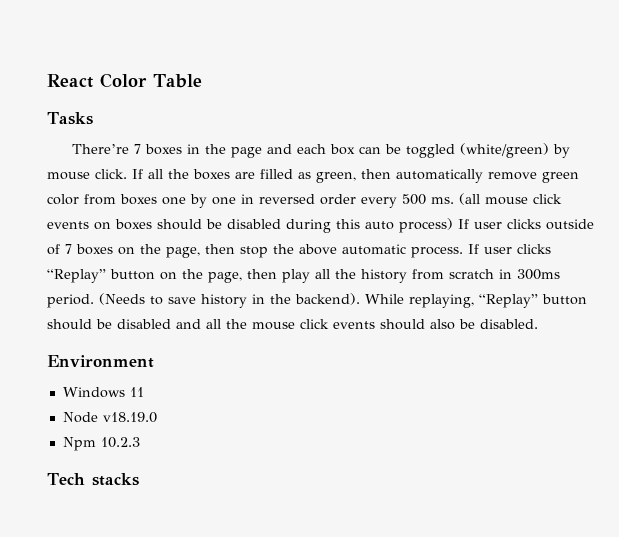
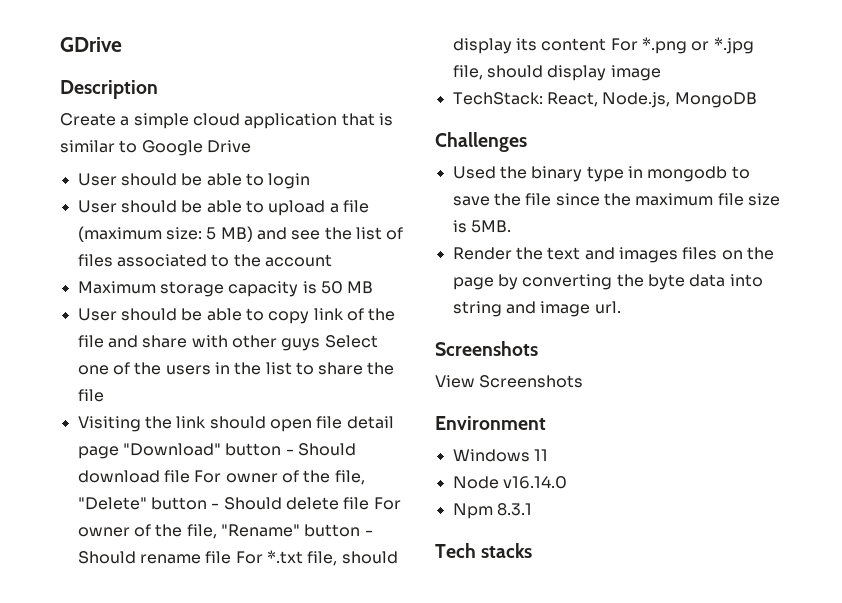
- React Color Table
- Tasks
- There’re 7 boxes in the page and each box can be toggled (white/green) by mouse click. If all the boxes are filled as green, then automatically remove green color from boxes one by one in reversed order every 500 ms. (all mouse click events on boxes should be disabled during this auto process) If user clicks outside of 7 boxes on the page, then stop the above automatic process. If user clicks “Replay” button on the page, then play all the history from scratch in 300ms period. (Needs to save history in the backend). While replaying, “Replay” button should be disabled and all the mouse click events should also be disabled.
+ GDrive
+ Description
+ Create a simple cloud application that is similar to Google Drive
+ User should be able to login
+ User should be able to upload a file (maximum size: 5 MB) and see the list of files associated to the account
+ Maximum storage capacity is 50 MB
+ User should be able to copy link of the file and share with other guys Select one of the users in the list to share the file
+ Visiting the link should open file detail page "Download" button - Should download file For owner of the file, "Delete" button - Should delete file For owner of the file, "Rename" button - Should rename file For *.txt file, should display its content For *.png or *.jpg file, should display image
+ TechStack: React, Node.js, MongoDB
+ Challenges
+ Used the binary type in mongodb to save the file since the maximum file size is 5MB.
+ Render the text and images files on the page by converting the byte data into string and image url.
+ Screenshots
+ View Screenshots
- Node v18.19.0
+ Node v16.14.0
- Npm 10.2.3
+ Npm 8.3.1

